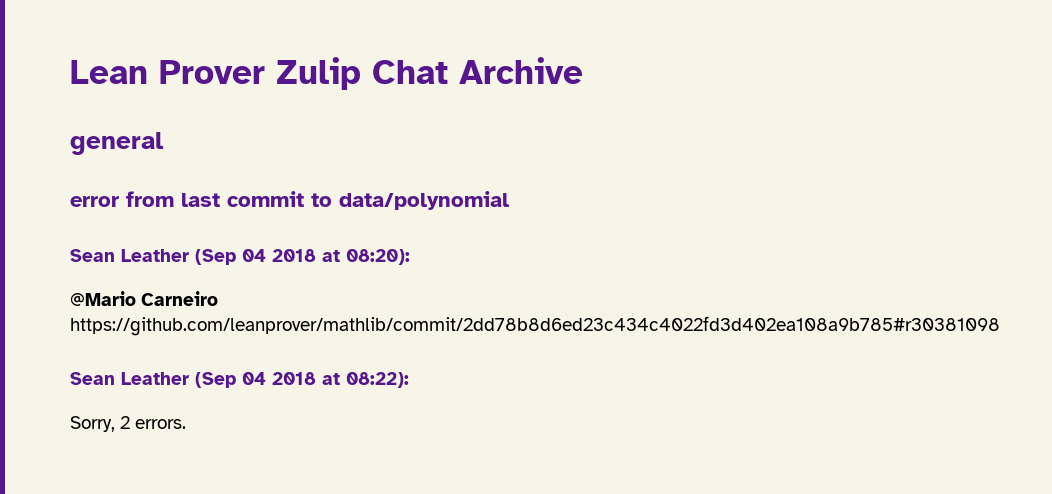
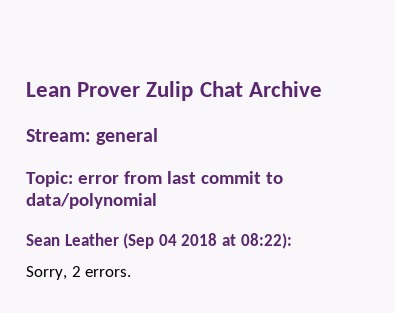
- general
+ Stream: general
- error from last commit to data/polynomial
+ Topic: error from last commit to data/polynomial
- Sean Leather (Sep 04 2018 at 08:20):
- @Mario Carneiro https://github.com/leanprover/mathlib/commit/2dd78b8d6ed23c434c4022fd3d402ea108a9b785#r30381098

